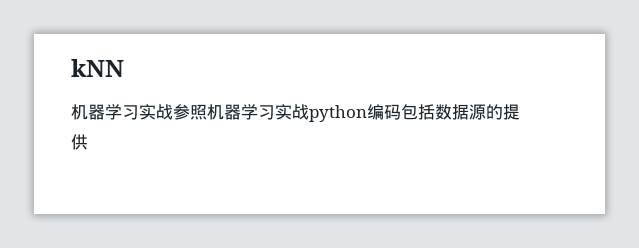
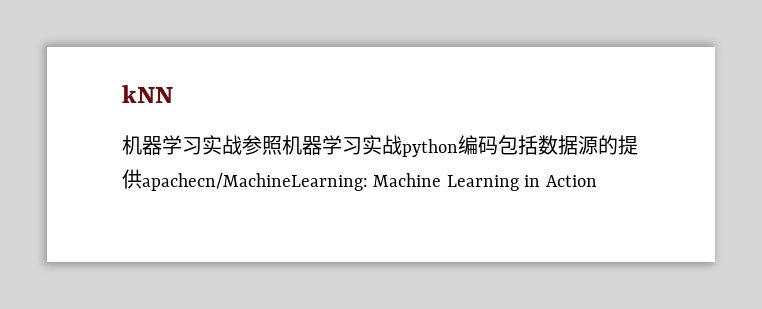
- 机器学习实战参照机器学习实战python编码包括数据源的提供
+ 机器学习实战参照机器学习实战python编码包括数据源的提供apachecn/MachineLearning: Machine Learning in Action

